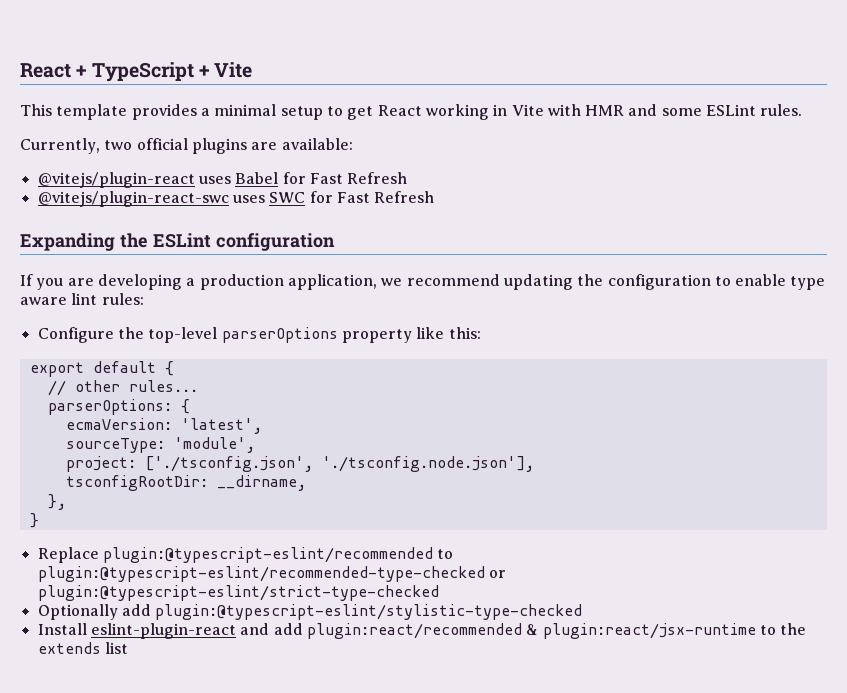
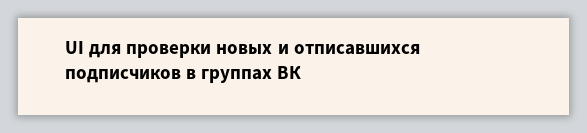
- React + TypeScript + Vite
- This template provides a minimal setup to get React working in Vite with HMR and some ESLint rules.
- Currently, two official plugins are available:
- @vitejs/plugin-react uses Babel for Fast Refresh
- @vitejs/plugin-react-swc uses SWC for Fast Refresh
- Expanding the ESLint configuration
- If you are developing a production application, we recommend updating the configuration to enable type aware lint rules:
- Configure the top-level parserOptions property like this:
- export default {
- // other rules...
- parserOptions: {
- ecmaVersion: 'latest',
- sourceType: 'module',
- project: ['./tsconfig.json', './tsconfig.node.json'],
- tsconfigRootDir: __dirname,
- },
- }
- Replace plugin:@typescript-eslint/recommended to plugin:@typescript-eslint/recommended-type-checked or plugin:@typescript-eslint/strict-type-checked
- Optionally add plugin:@typescript-eslint/stylistic-type-checked
- Install eslint-plugin-react and add plugin:react/recommended & plugin:react/jsx-runtime to the extends list
+ UI для проверки новых и отписавшихся подписчиков в группах ВК

